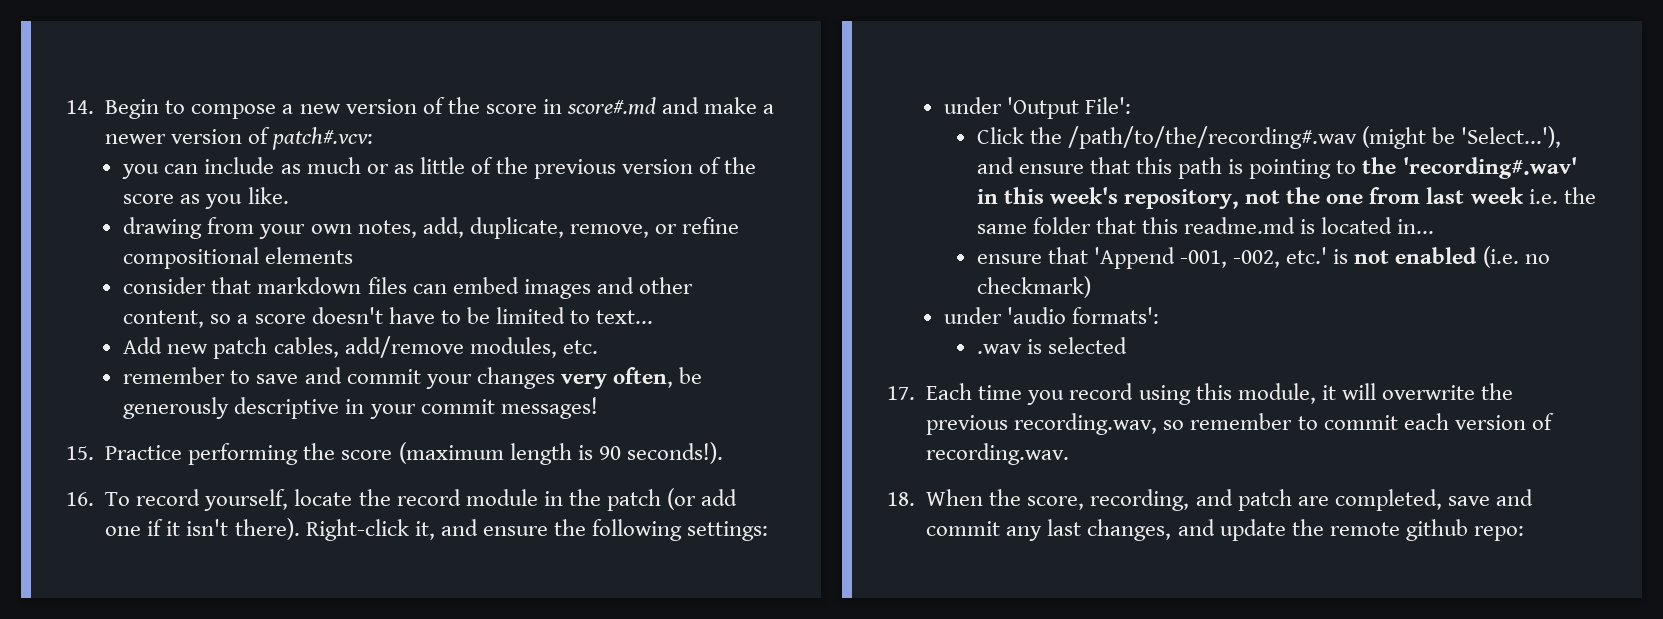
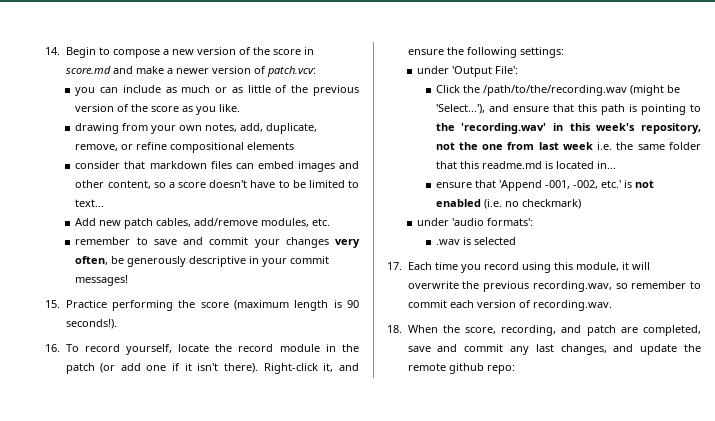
- 14. Begin to compose a new version of the score in score#.md and make a newer version of patch#.vcv:
+ 14. Begin to compose a new version of the score in score.md and make a newer version of patch.vcv:
- Click the /path/to/the/recording#.wav (might be 'Select...'), and ensure that this path is pointing to the 'recording#.wav' in this week's repository, not the one from last week i.e. the same folder that this readme.md is located in...
+ Click the /path/to/the/recording.wav (might be 'Select...'), and ensure that this path is pointing to the 'recording.wav' in this week's repository, not the one from last week i.e. the same folder that this readme.md is located in...

